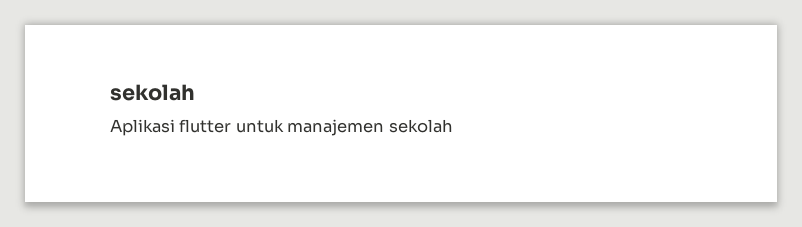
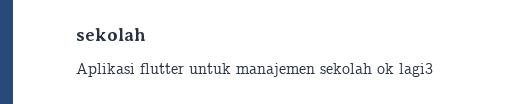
- Aplikasi flutter untuk manajemen sekolah
+ Aplikasi flutter untuk manajemen sekolah ok lagi3

